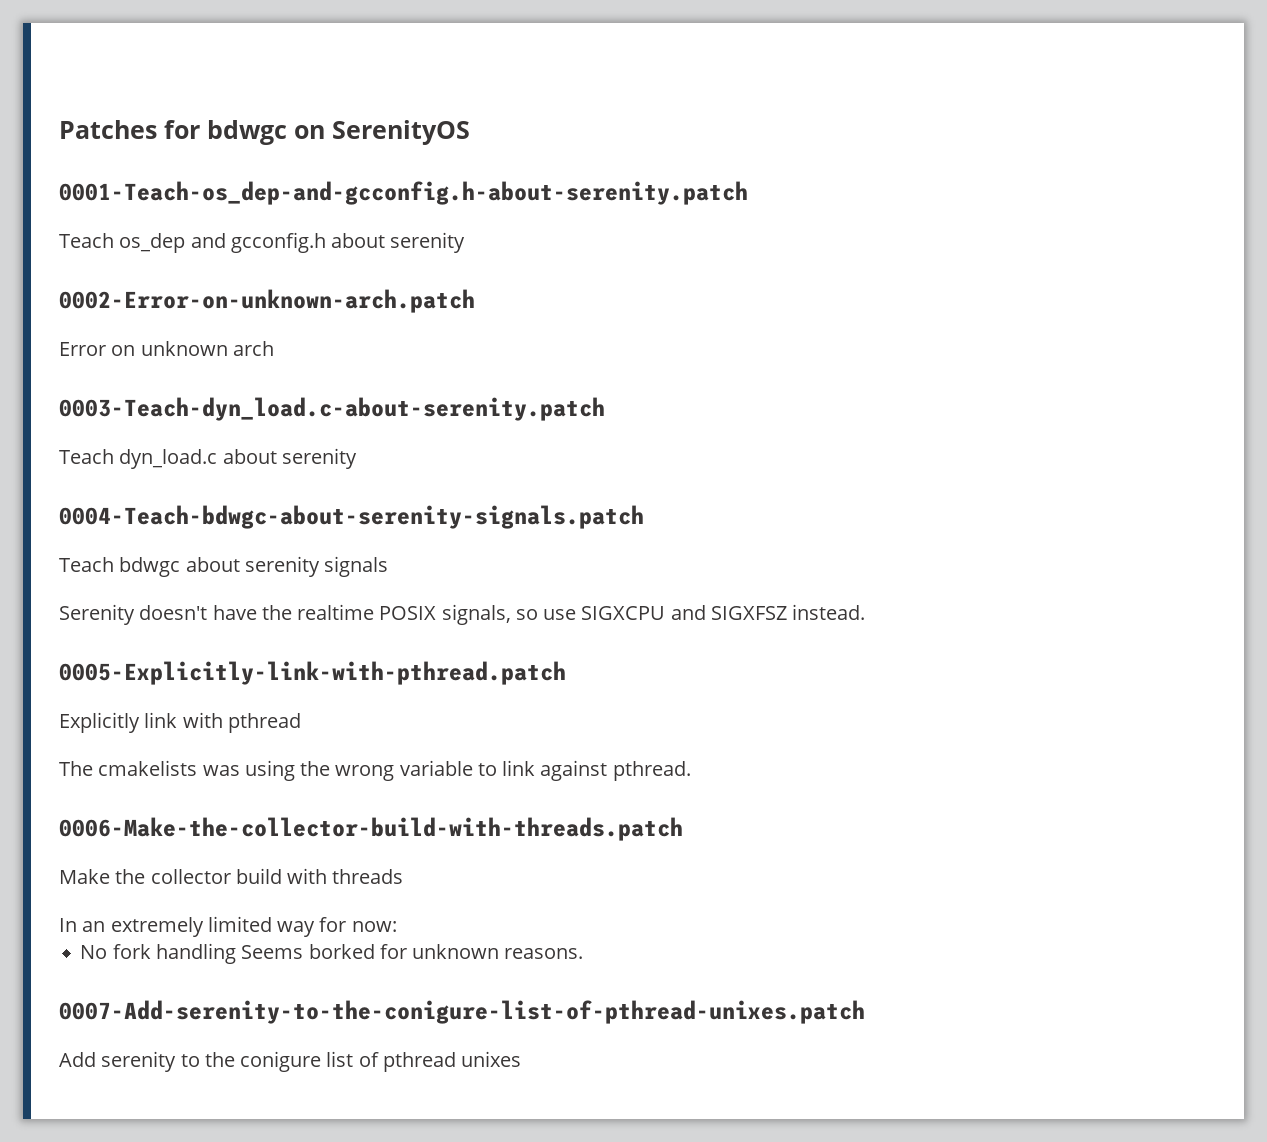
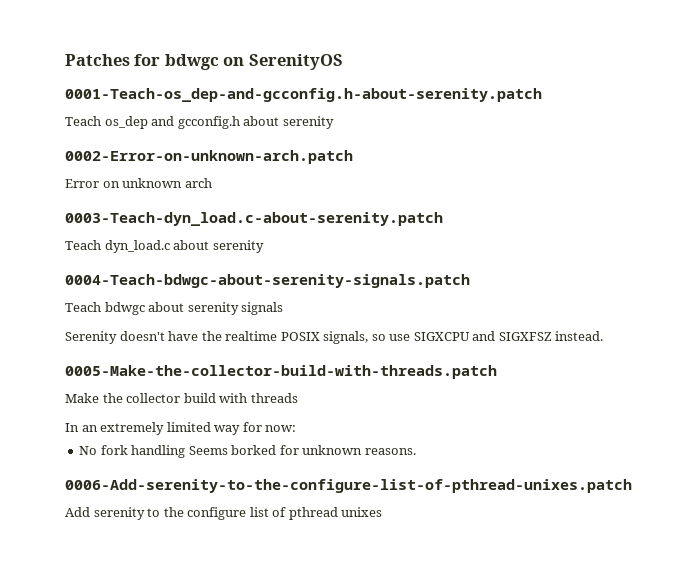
- 0005-Explicitly-link-with-pthread.patch
- Explicitly link with pthread
- The cmakelists was using the wrong variable to link against pthread.
- 0006-Make-the-collector-build-with-threads.patch
+ 0005-Make-the-collector-build-with-threads.patch
- 0007-Add-serenity-to-the-conigure-list-of-pthread-unixes.patch
+ 0006-Add-serenity-to-the-configure-list-of-pthread-unixes.patch
- Add serenity to the conigure list of pthread unixes
+ Add serenity to the configure list of pthread unixes

